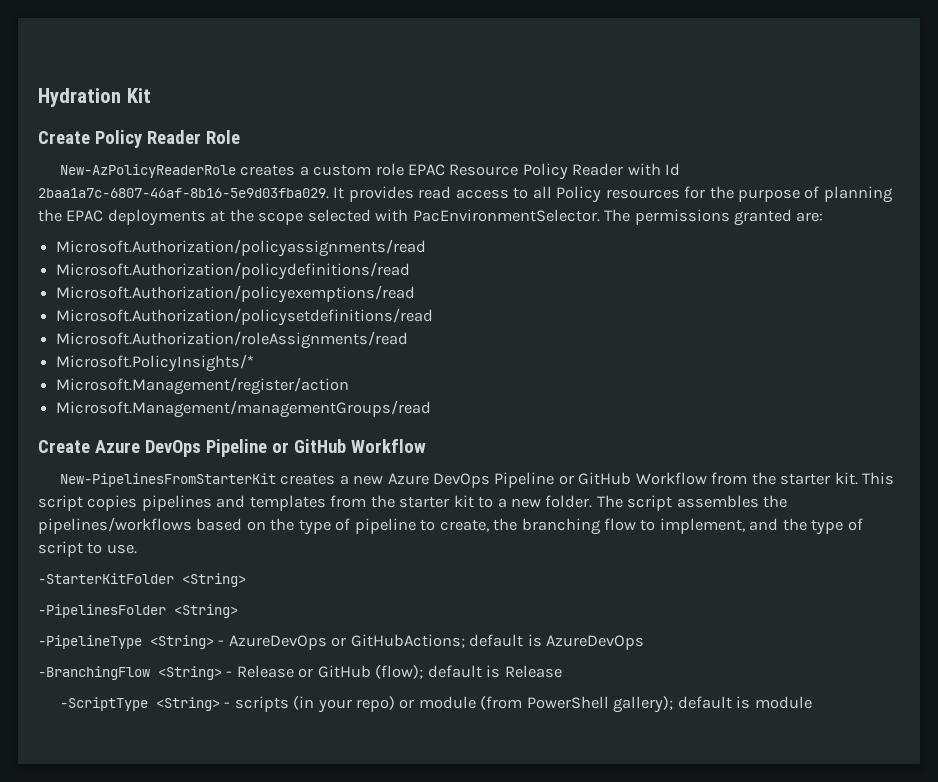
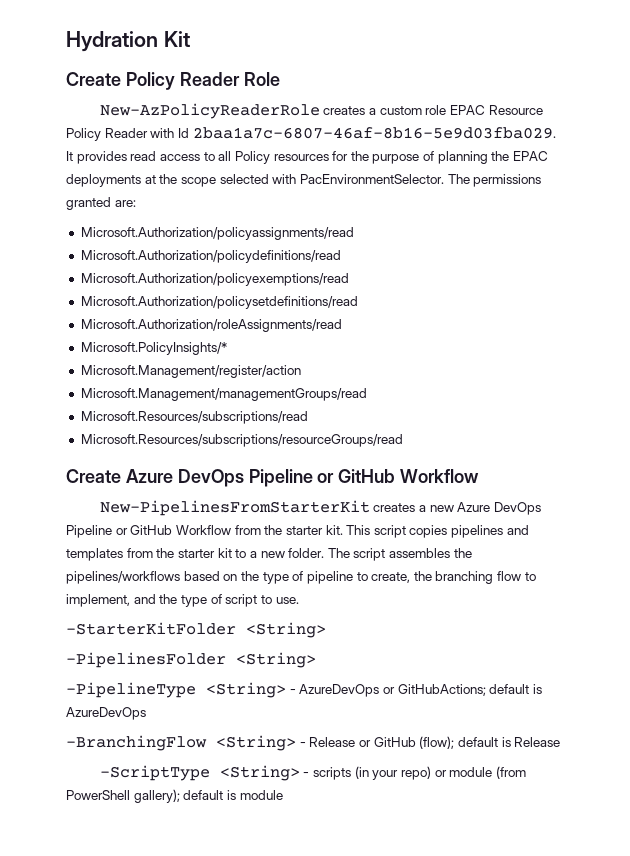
+ Microsoft.Resources/subscriptions/read
+ Microsoft.Resources/subscriptions/resourceGroups/read

